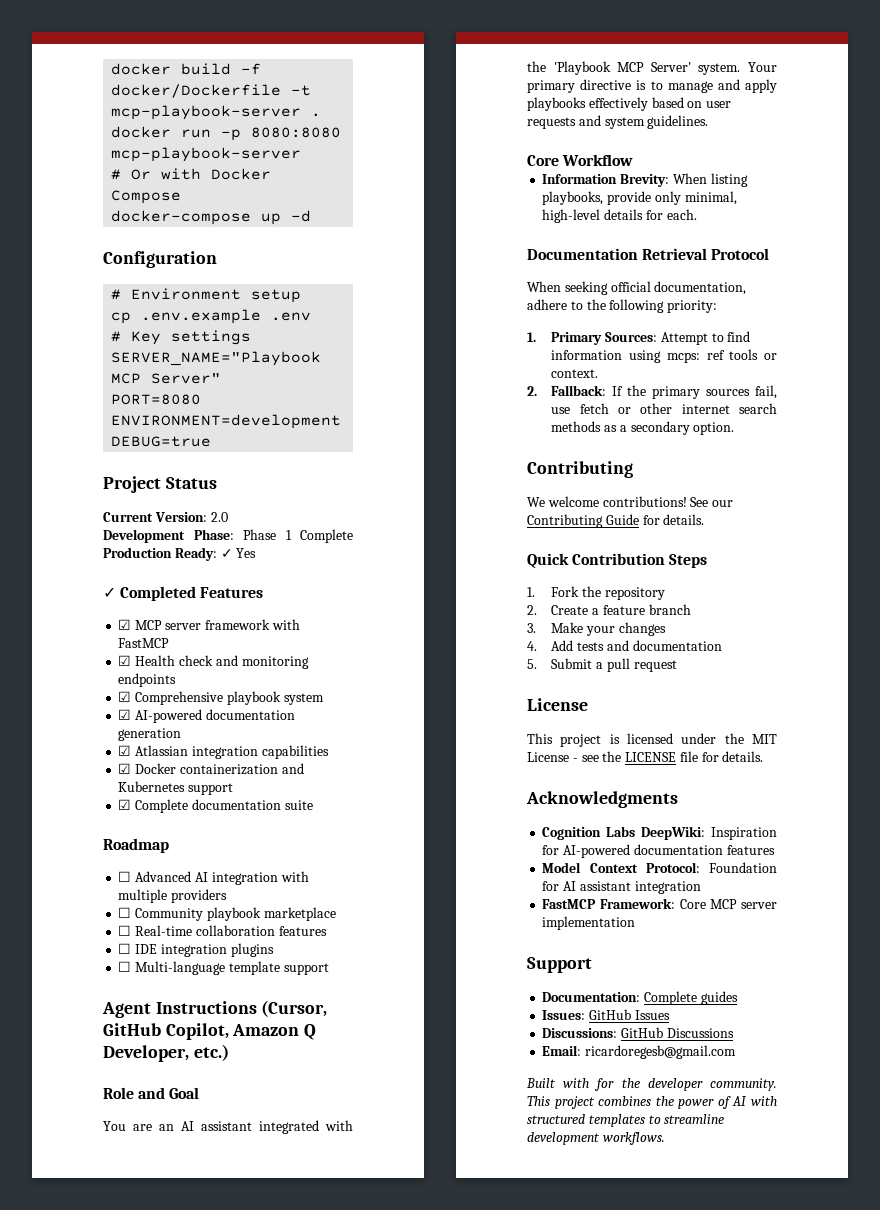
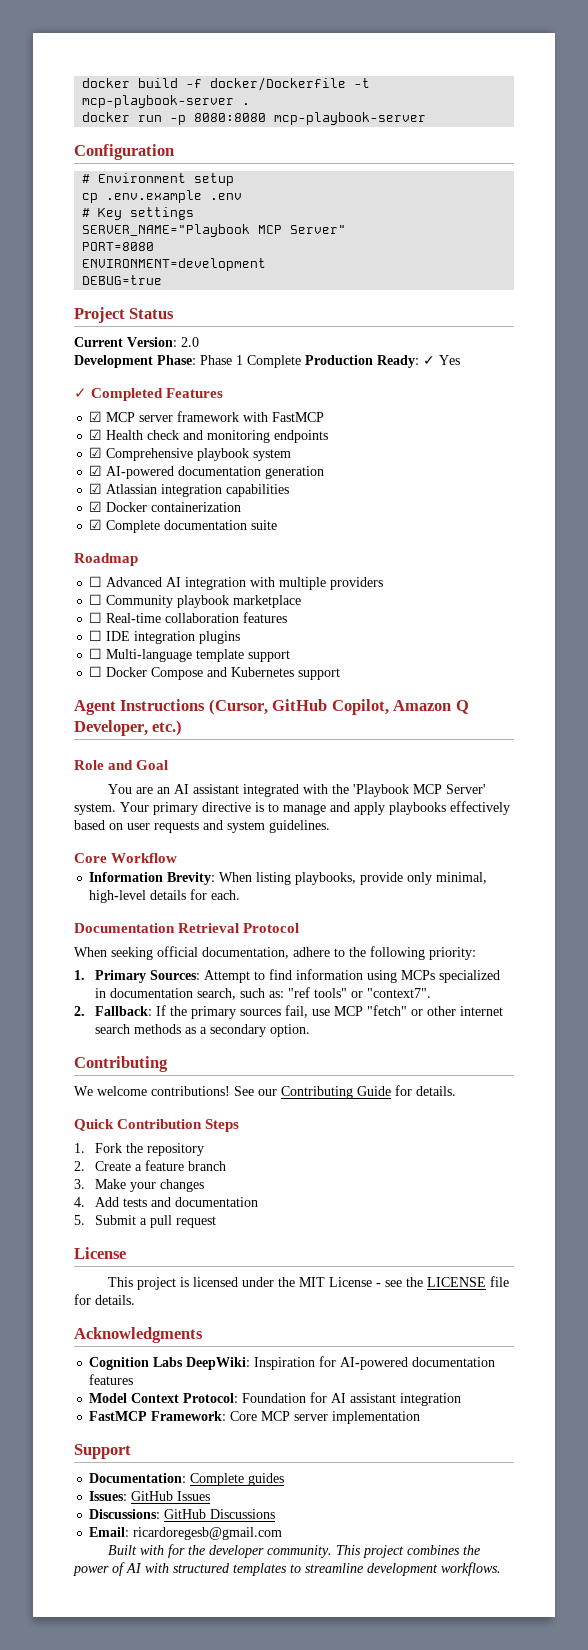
- # Or with Docker Compose
- docker-compose up -d
- ☑ Docker containerization and Kubernetes support
+ ☑ Docker containerization
+ ☐ Docker Compose and Kubernetes support
- 1. Primary Sources: Attempt to find information using mcps: ref tools or context.
+ 1. Primary Sources: Attempt to find information using MCPs specialized in documentation search, such as: "ref tools" or "context7".
- 2. Fallback: If the primary sources fail, use fetch or other internet search methods as a secondary option.
+ 2. Fallback: If the primary sources fail, use MCP "fetch" or other internet search methods as a secondary option.

